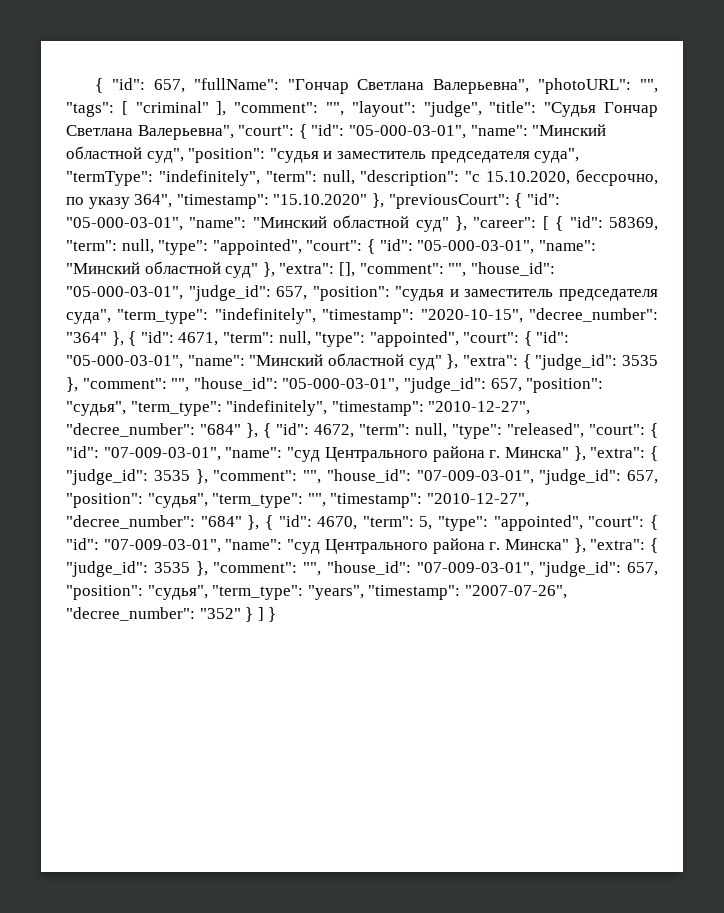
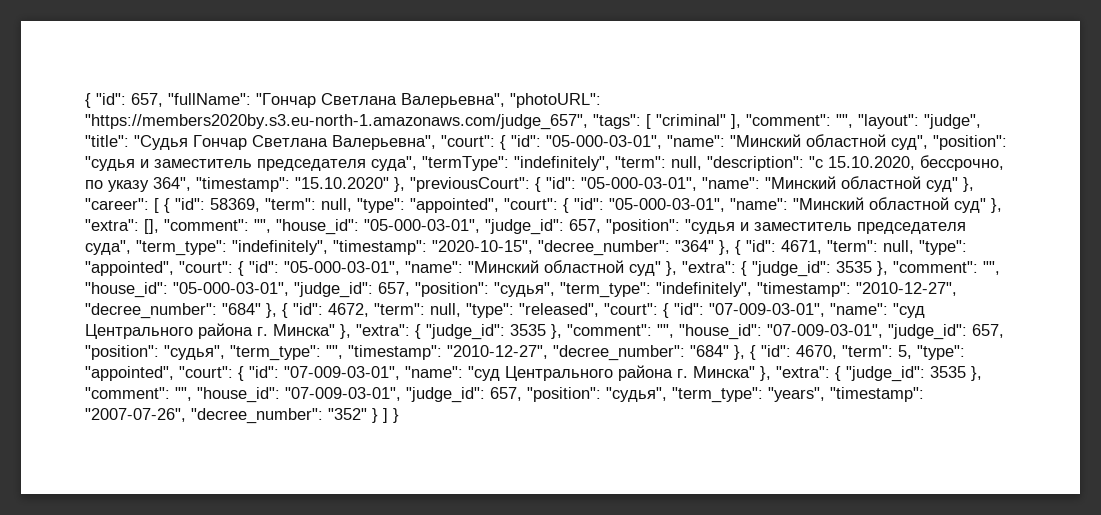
- "", "tags":
+ "https://members2020by.s3.eu-north-1.amazonaws.com/judge_657", "tags":

